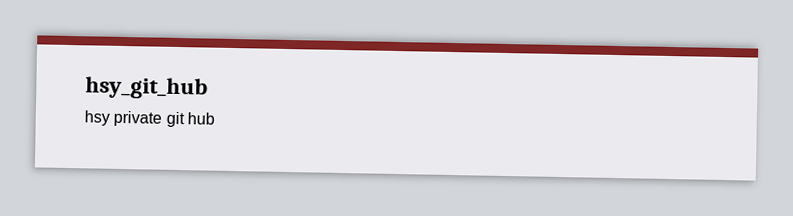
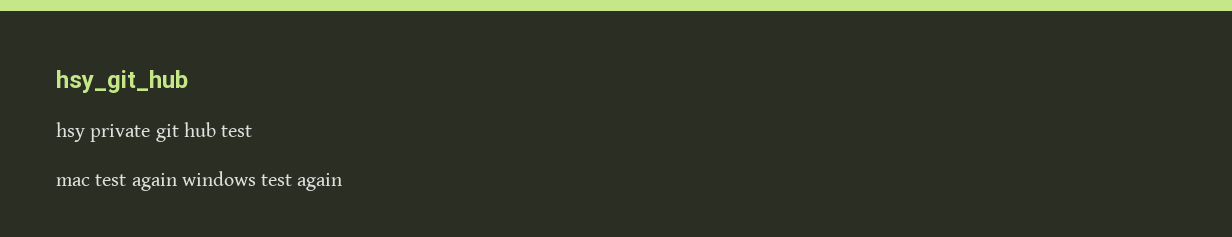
- hsy private git hub
+ hsy private git hub test
+ mac test again windows test again

